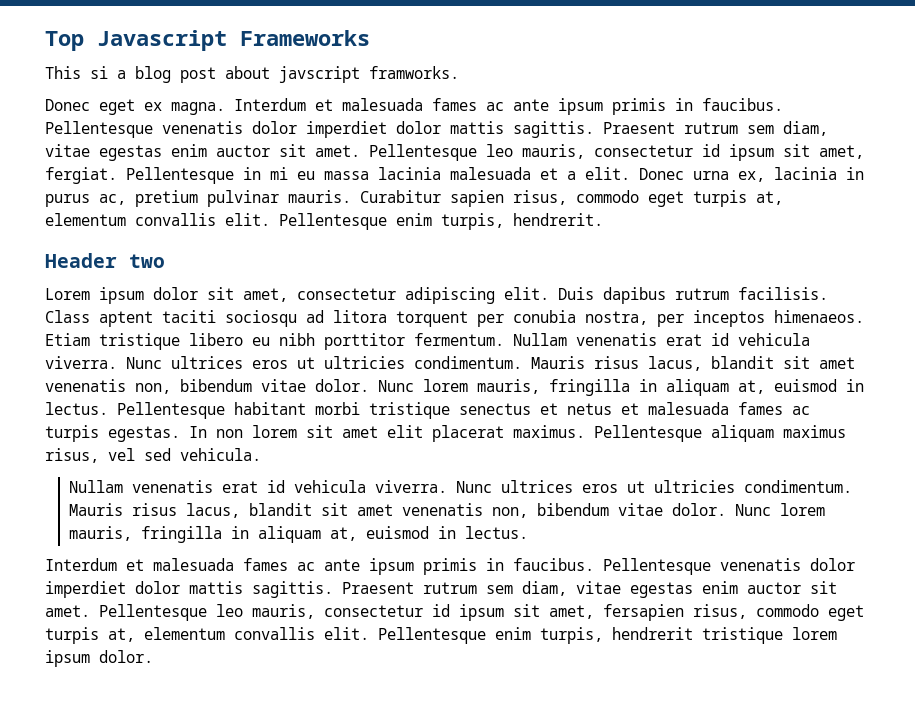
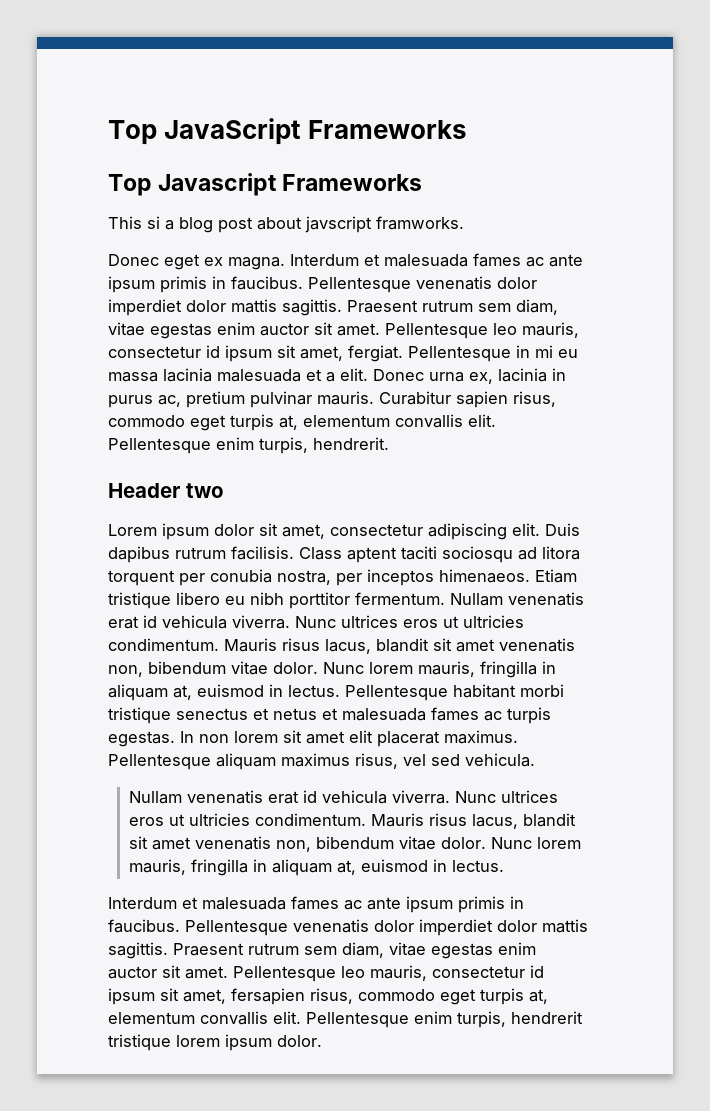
+ Top JavaScript Frameworks

